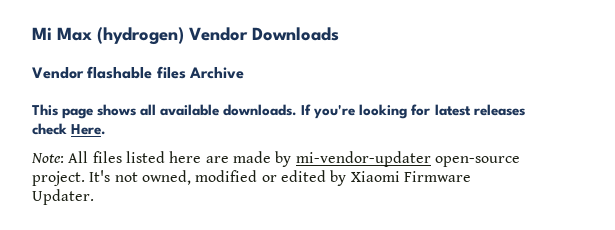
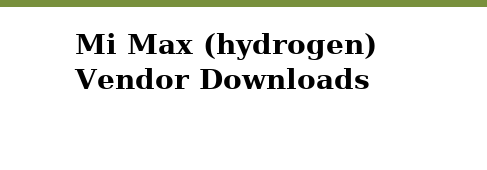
- Vendor flashable files Archive
- This page shows all available downloads. If you're looking for latest releases check Here.
- Note: All files listed here are made by mi-vendor-updater open-source project. It's not owned, modified or edited by Xiaomi Firmware Updater.

